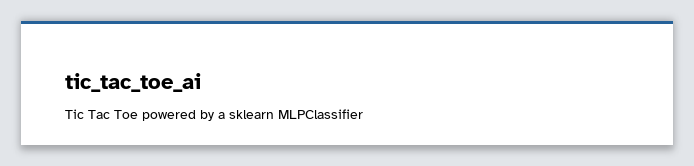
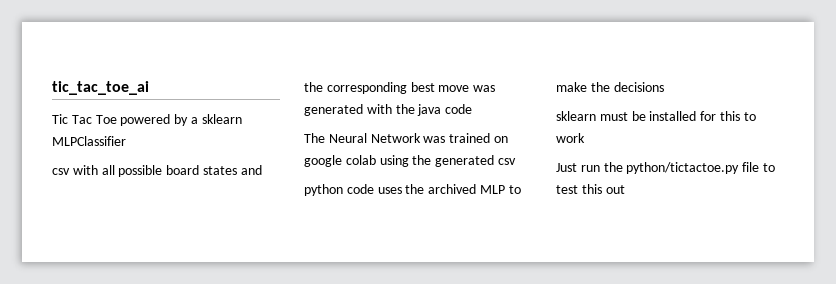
+ csv with all possible board states and the corresponding best move was generated with the java code
+ The Neural Network was trained on google colab using the generated csv
+ python code uses the archived MLP to make the decisions
+ sklearn must be installed for this to work
+ Just run the python/tictactoe.py file to test this out

